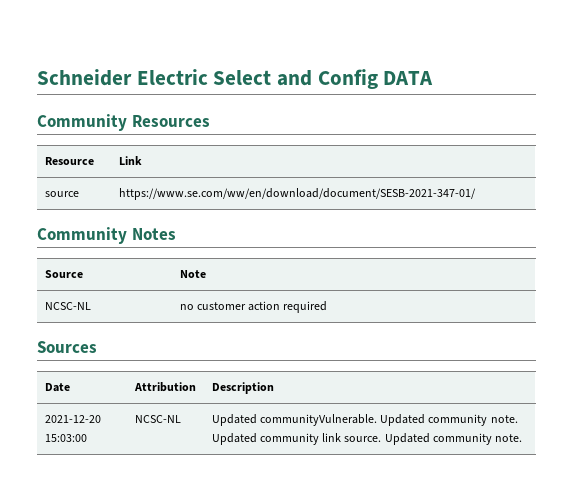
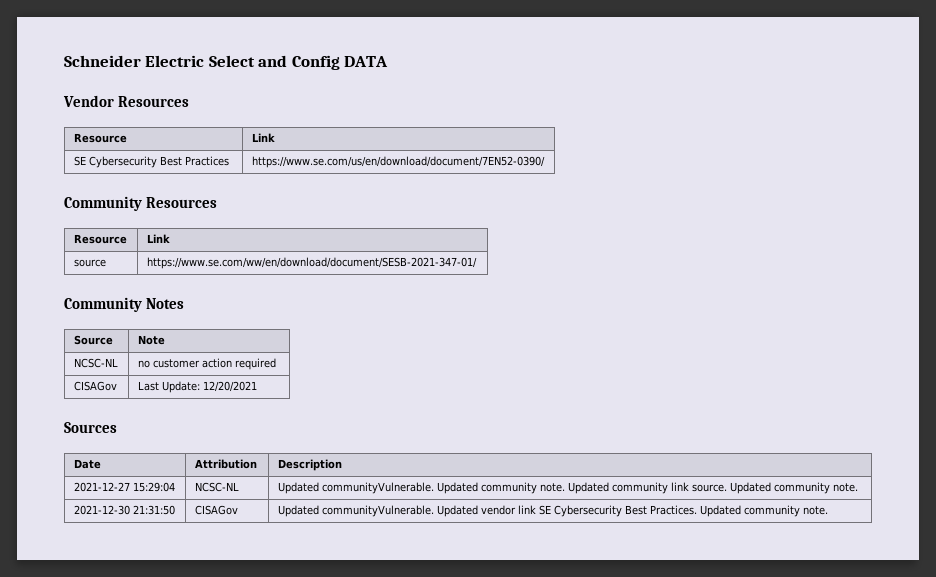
+ Vendor Resources
+ Resource | Link
+ SE Cybersecurity Best Practices | https://www.se.com/us/en/download/document/7EN52-0390/
+ CISAGov | Last Update: 12/20/2021
- 2021-12-20 15:03:00 | NCSC-NL | Updated communityVulnerable. Updated community note. Updated community link source. Updated community note.
+ 2021-12-27 15:29:04 | NCSC-NL | Updated communityVulnerable. Updated community note. Updated community link source. Updated community note.
+ 2021-12-30 21:31:50 | CISAGov | Updated communityVulnerable. Updated vendor link SE Cybersecurity Best Practices. Updated community note.

